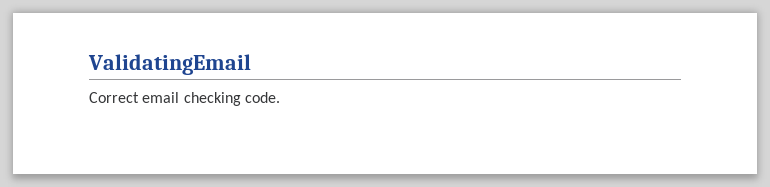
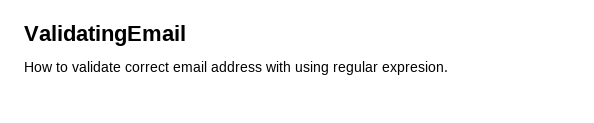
- Correct email checking code.
+ How to validate correct email address with using regular expresion.

